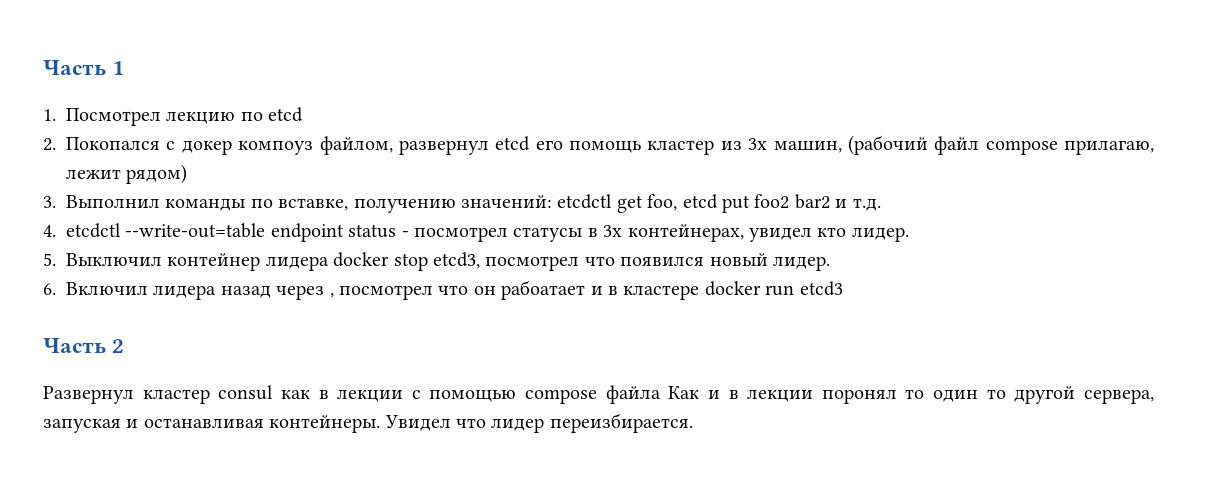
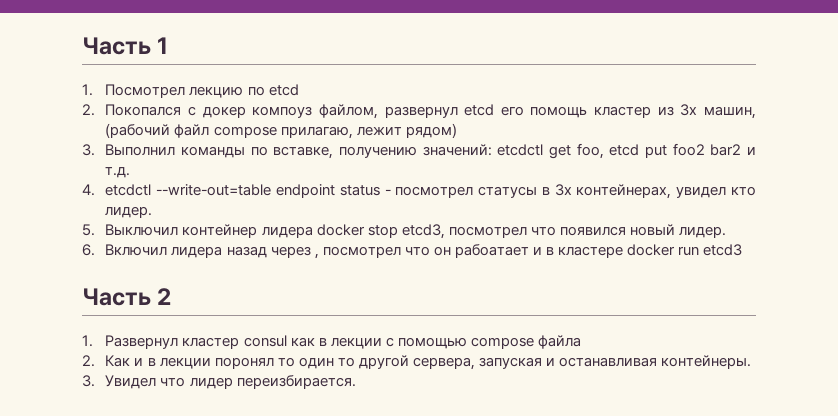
- Развернул кластер consul как в лекции с помощью compose файла Как и в лекции поронял то один то другой сервера, запуская и останавливая контейнеры. Увидел что лидер переизбирается.
+ 1. Развернул кластер consul как в лекции с помощью compose файла
+ 2. Как и в лекции поронял то один то другой сервера, запуская и останавливая контейнеры.
+ 3. Увидел что лидер переизбирается.

